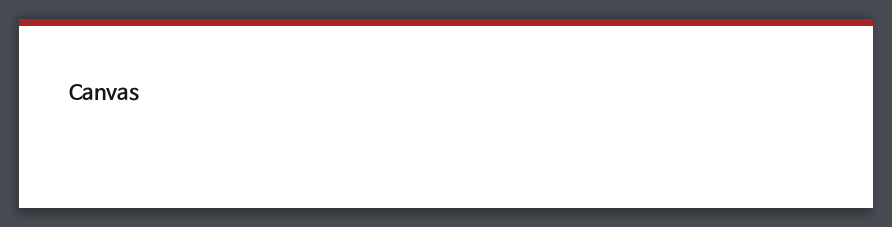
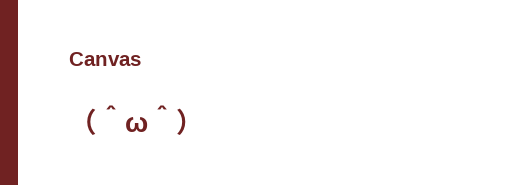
+ （＾ω＾）

